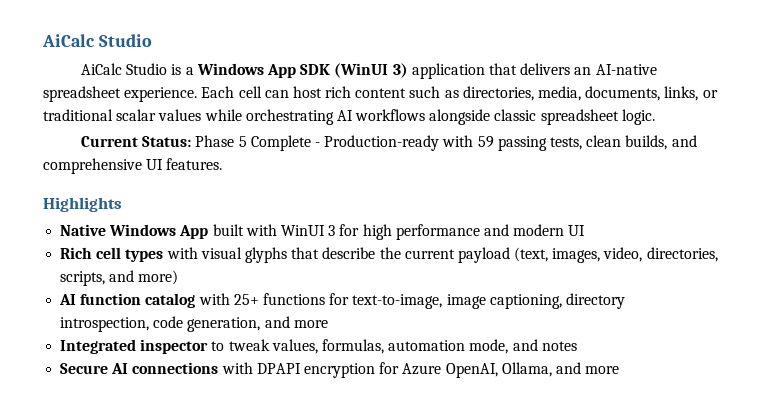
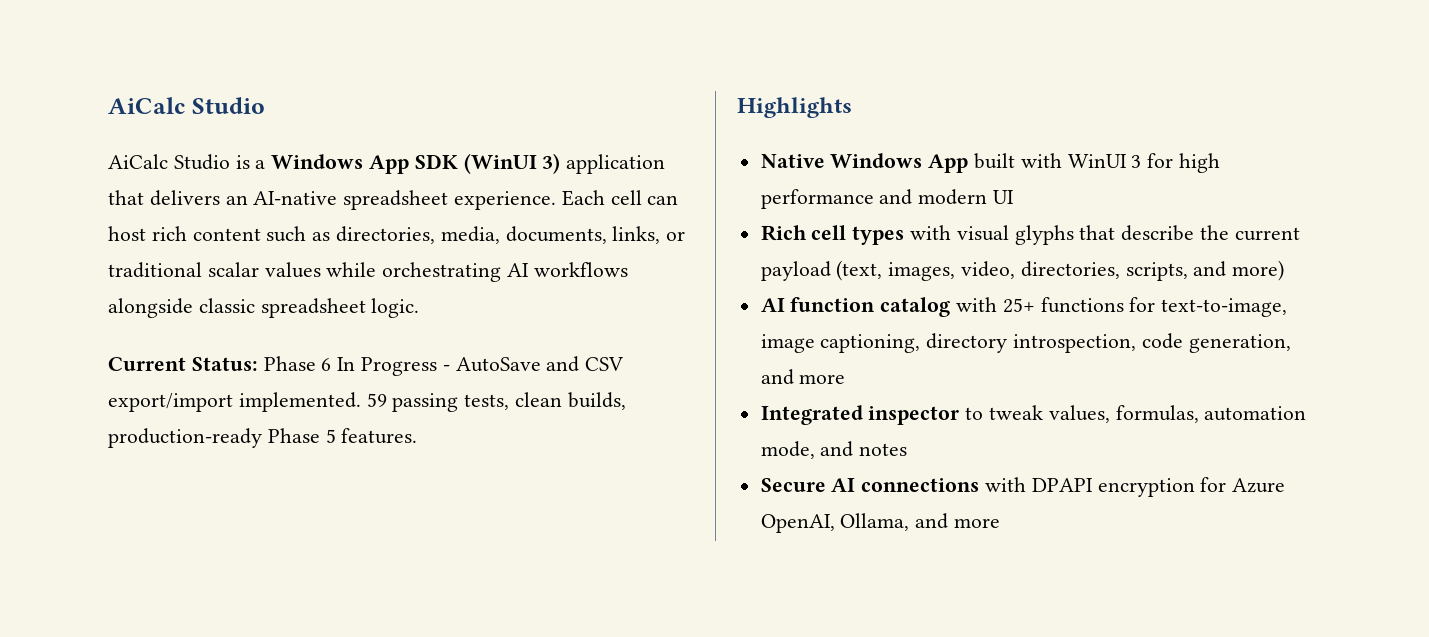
- Current Status: Phase 5 Complete - Production-ready with 59 passing tests, clean builds, and comprehensive UI features.
+ Current Status: Phase 6 In Progress - AutoSave and CSV export/import implemented. 59 passing tests, clean builds, production-ready Phase 5 features.

